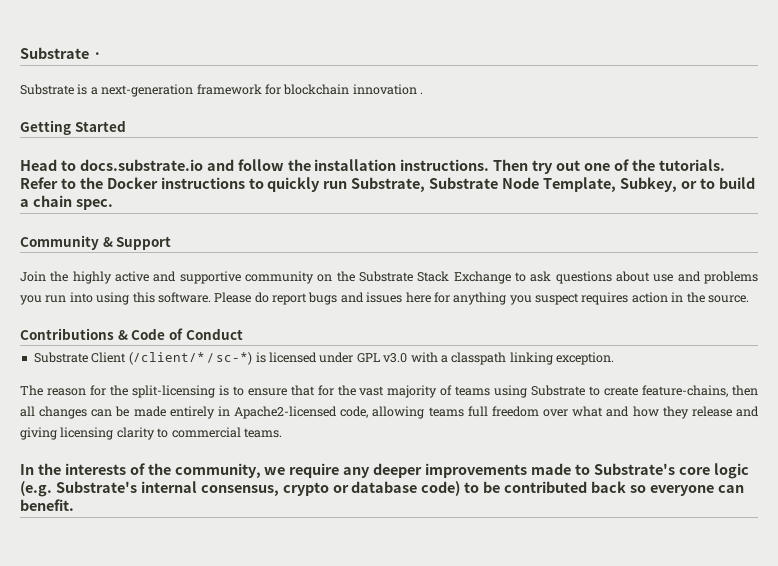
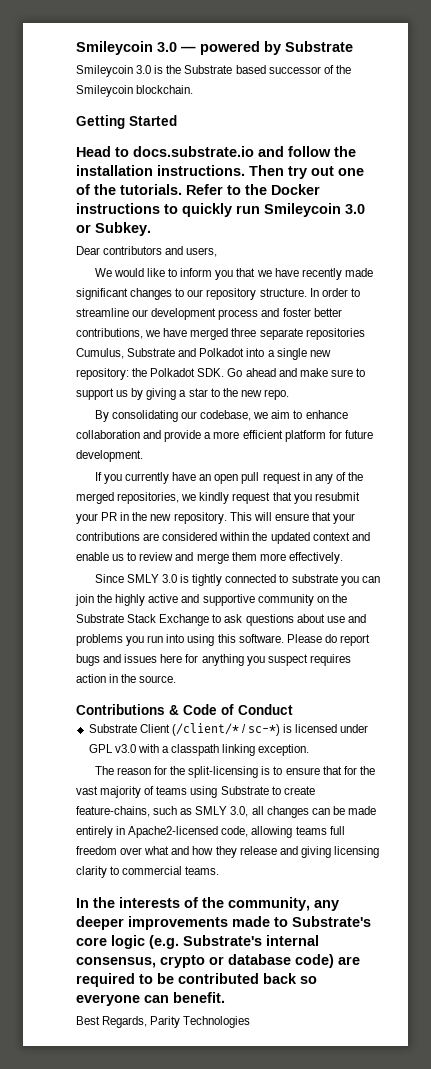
- Substrate ·
- Substrate is a next-generation framework for blockchain innovation .
+ Smileycoin 3.0 — powered by Substrate
+ Smileycoin 3.0 is the Substrate based successor of the Smileycoin blockchain.
- Refer to the Docker instructions to quickly run Substrate, Substrate Node Template, Subkey, or to build a chain spec.
- Community & Support
- Join the highly active and supportive community on the Substrate Stack Exchange to ask questions about use and problems you run into using this software.
+ Refer to the Docker instructions to quickly run Smileycoin 3.0 or Subkey.
+ Dear contributors and users,
+ We would like to inform you that we have recently made significant changes to our repository structure. In order to streamline our development process and foster better contributions, we have merged three separate repositories Cumulus, Substrate and Polkadot into a single new repository: the Polkadot SDK. Go ahead and make sure to support us by giving a star to the new repo.
+ By consolidating our codebase, we aim to enhance collaboration and provide a more efficient platform for future development.
+ If you currently have an open pull request in any of the merged repositories, we kindly request that you resubmit your PR in the new repository. This will ensure that your contributions are considered within the updated context and enable us to review and merge them more effectively.
+ Since SMLY 3.0 is tightly connected to substrate you can join the highly active and supportive community on the Substrate Stack Exchange to ask questions about use and problems you run into using this software.
- The reason for the split-licensing is to ensure that for the vast majority of teams using Substrate to create feature-chains, then all changes can be made entirely in Apache2-licensed code, allowing teams full freedom over what and how they release and giving licensing clarity to commercial teams.
+ The reason for the split-licensing is to ensure that for the vast majority of teams using Substrate to create feature-chains, such as SMLY 3.0, all changes can be made entirely in Apache2-licensed code, allowing teams full freedom over what and how they release and giving licensing clarity to commercial teams.
- In the interests of the community, we require any deeper improvements made to Substrate's core logic (e.g. Substrate's internal consensus, crypto or database code) to be contributed back so everyone can benefit.
+ In the interests of the community, any deeper improvements made to Substrate's core logic (e.g. Substrate's internal consensus, crypto or database code) are required to be contributed back so everyone can benefit.
+ Best Regards, Parity Technologies

